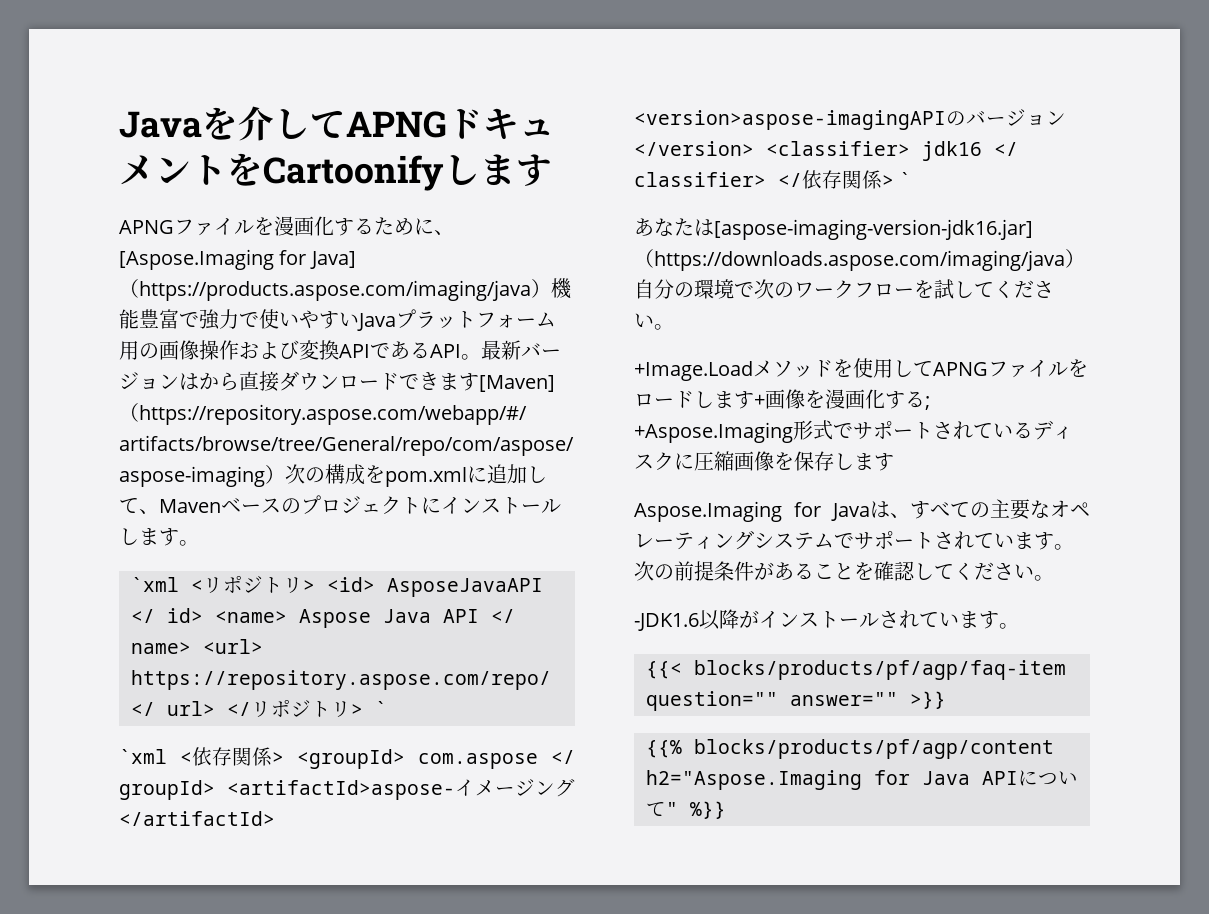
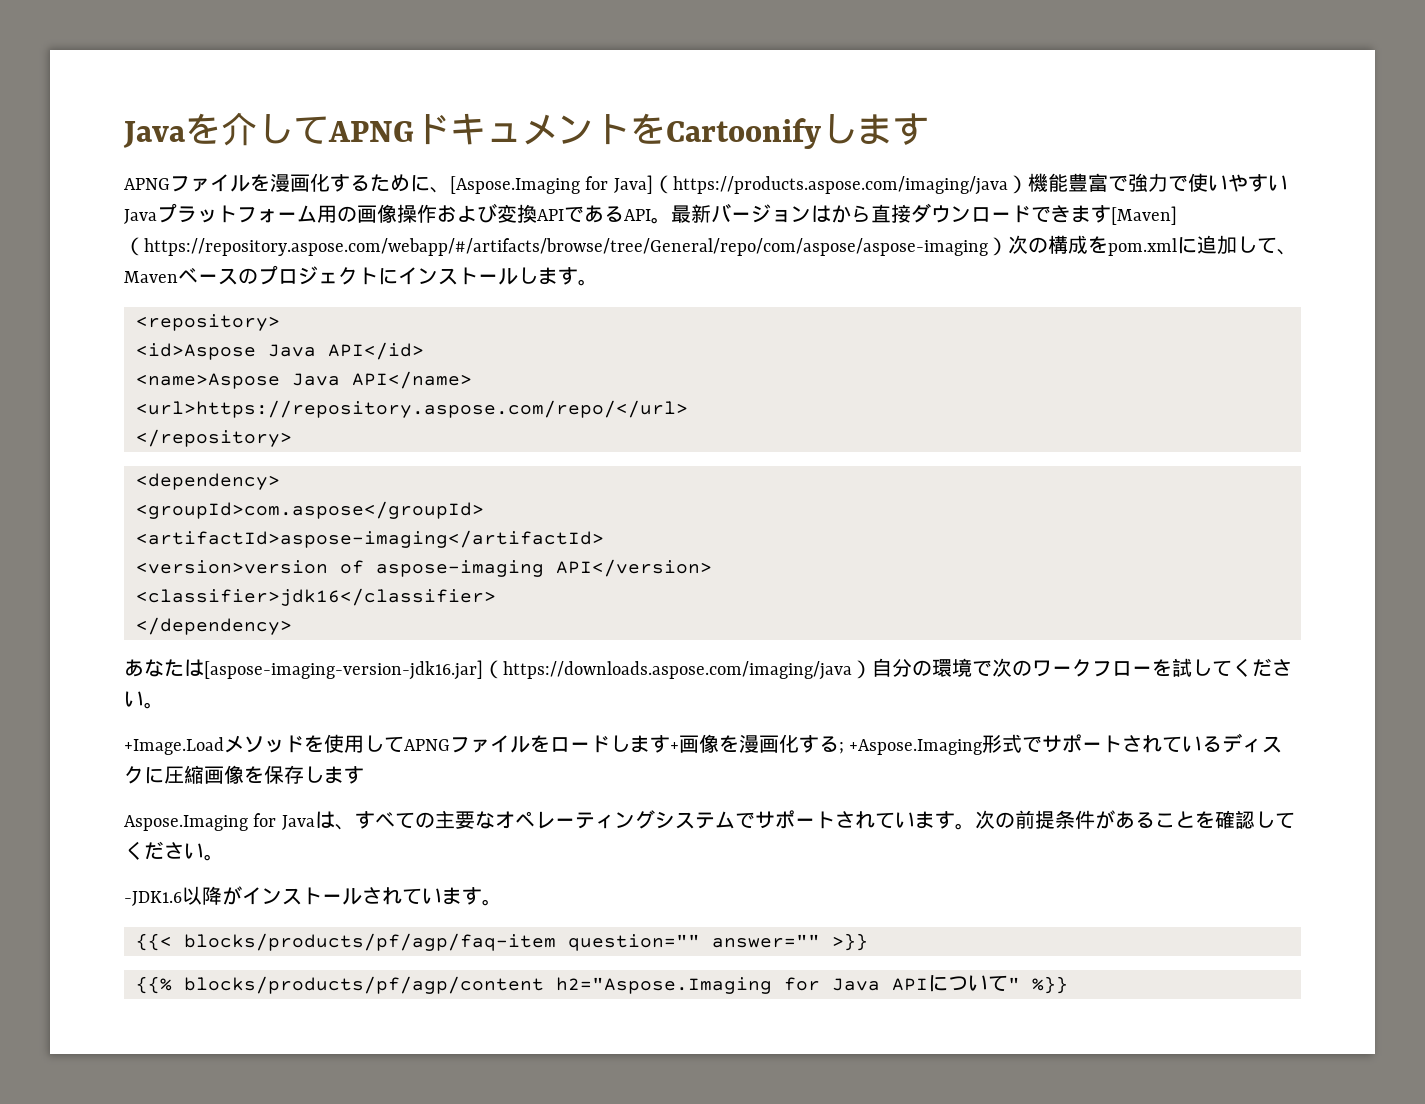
- `xml <リポジトリ> <id> AsposeJavaAPI </ id> <name> Aspose Java API </ name> <url> https://repository.aspose.com/repo/ </ url> </リポジトリ> `
- `xml <依存関係> <groupId> com.aspose </ groupId> <artifactId>aspose-イメージング</artifactId> <version>aspose-imagingAPIのバージョン</version> <classifier> jdk16 </ classifier> </依存関係> `
+ <repository>
+ <id>Aspose Java API</id>
+ <name>Aspose Java API</name>
+ <url>https://repository.aspose.com/repo/</url>
+ </repository>
+ <dependency>
+ <groupId>com.aspose</groupId>
+ <artifactId>aspose-imaging</artifactId>
+ <version>version of aspose-imaging API</version>
+ <classifier>jdk16</classifier>
+ </dependency>

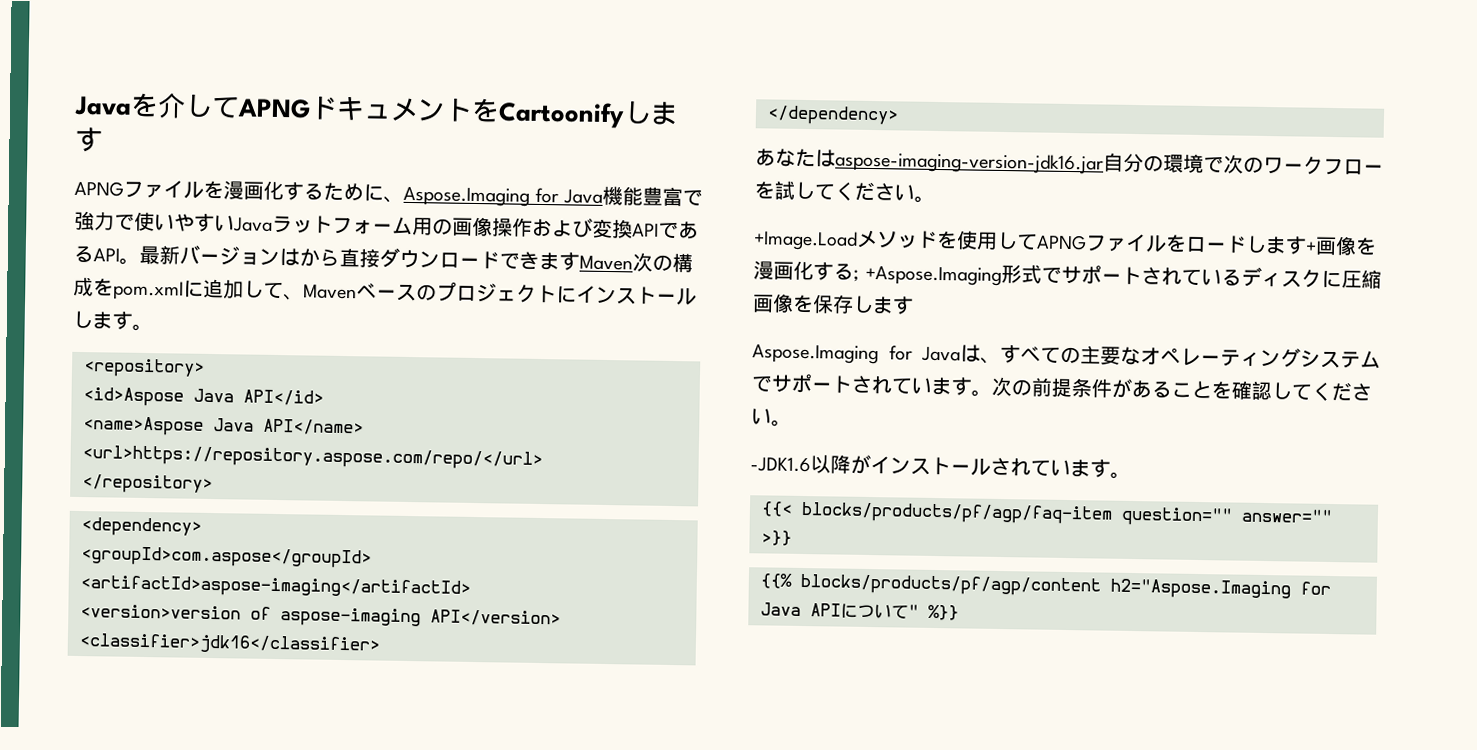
- APNGファイルを漫画化するために、[Aspose.Imaging for Java]（https://products.aspose.com/imaging/java）機能豊富で強力で使いやすいJavaプラットフォーム用の画像操作および変換APIであるAPI。
+ APNGファイルを漫画化するために、Aspose.Imaging for Java機能豊富で強力で使いやすいJavaラットフォーム用の画像操作および変換APIであるAPI。
- 最新バージョンはから直接ダウンロードできます[Maven]（https://repository.aspose.com/webapp/#/artifacts/browse/tree/General/repo/com/aspose/aspose-imaging）次の構成をpom.xmlに追加して、Mavenベースのプロジェクトにインストールします。
+ 最新バージョンはから直接ダウンロードできますMaven次の構成をpom.xmlに追加して、Mavenベースのプロジェクトにインストールします。
- あなたは[aspose-imaging-version-jdk16.jar]（https://downloads.aspose.com/imaging/java）自分の環境で次のワークフローを試してください。
+ あなたはaspose-imaging-version-jdk16.jar自分の環境で次のワークフローを試してください。

